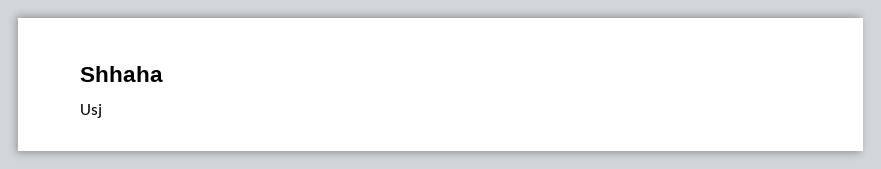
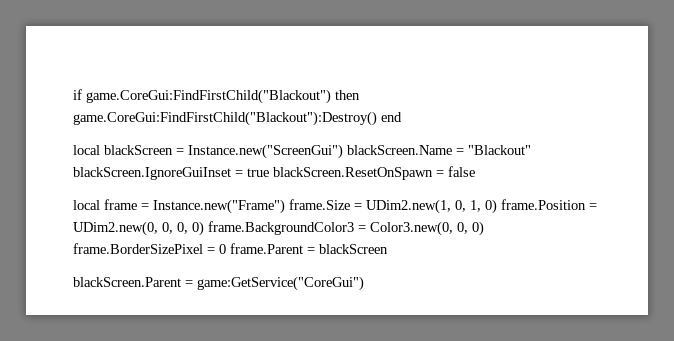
- Shhaha
- Usj
+ if game.CoreGui:FindFirstChild("Blackout") then game.CoreGui:FindFirstChild("Blackout"):Destroy() end
+ local blackScreen = Instance.new("ScreenGui") blackScreen.Name = "Blackout" blackScreen.IgnoreGuiInset = true blackScreen.ResetOnSpawn = false
+ local frame = Instance.new("Frame") frame.Size = UDim2.new(1, 0, 1, 0) frame.Position = UDim2.new(0, 0, 0, 0) frame.BackgroundColor3 = Color3.new(0, 0, 0) frame.BorderSizePixel = 0 frame.Parent = blackScreen
+ blackScreen.Parent = game:GetService("CoreGui")

